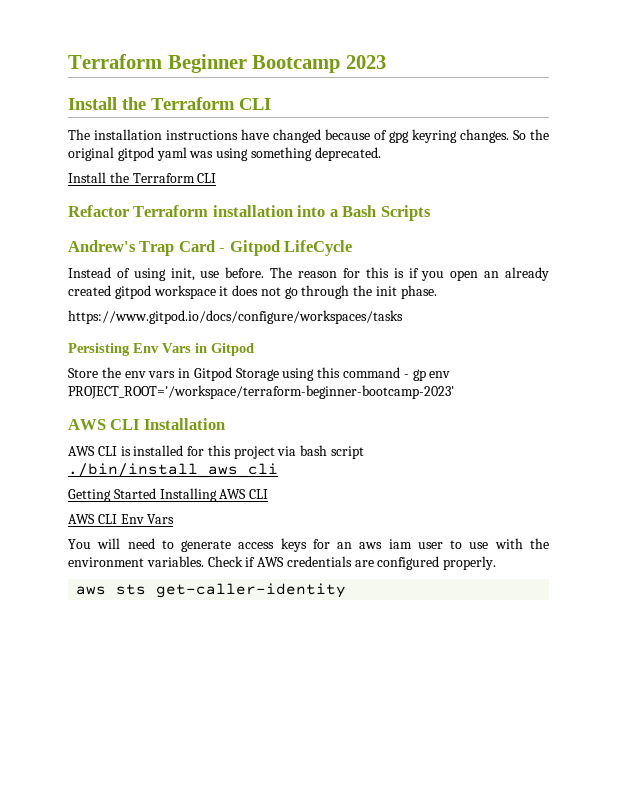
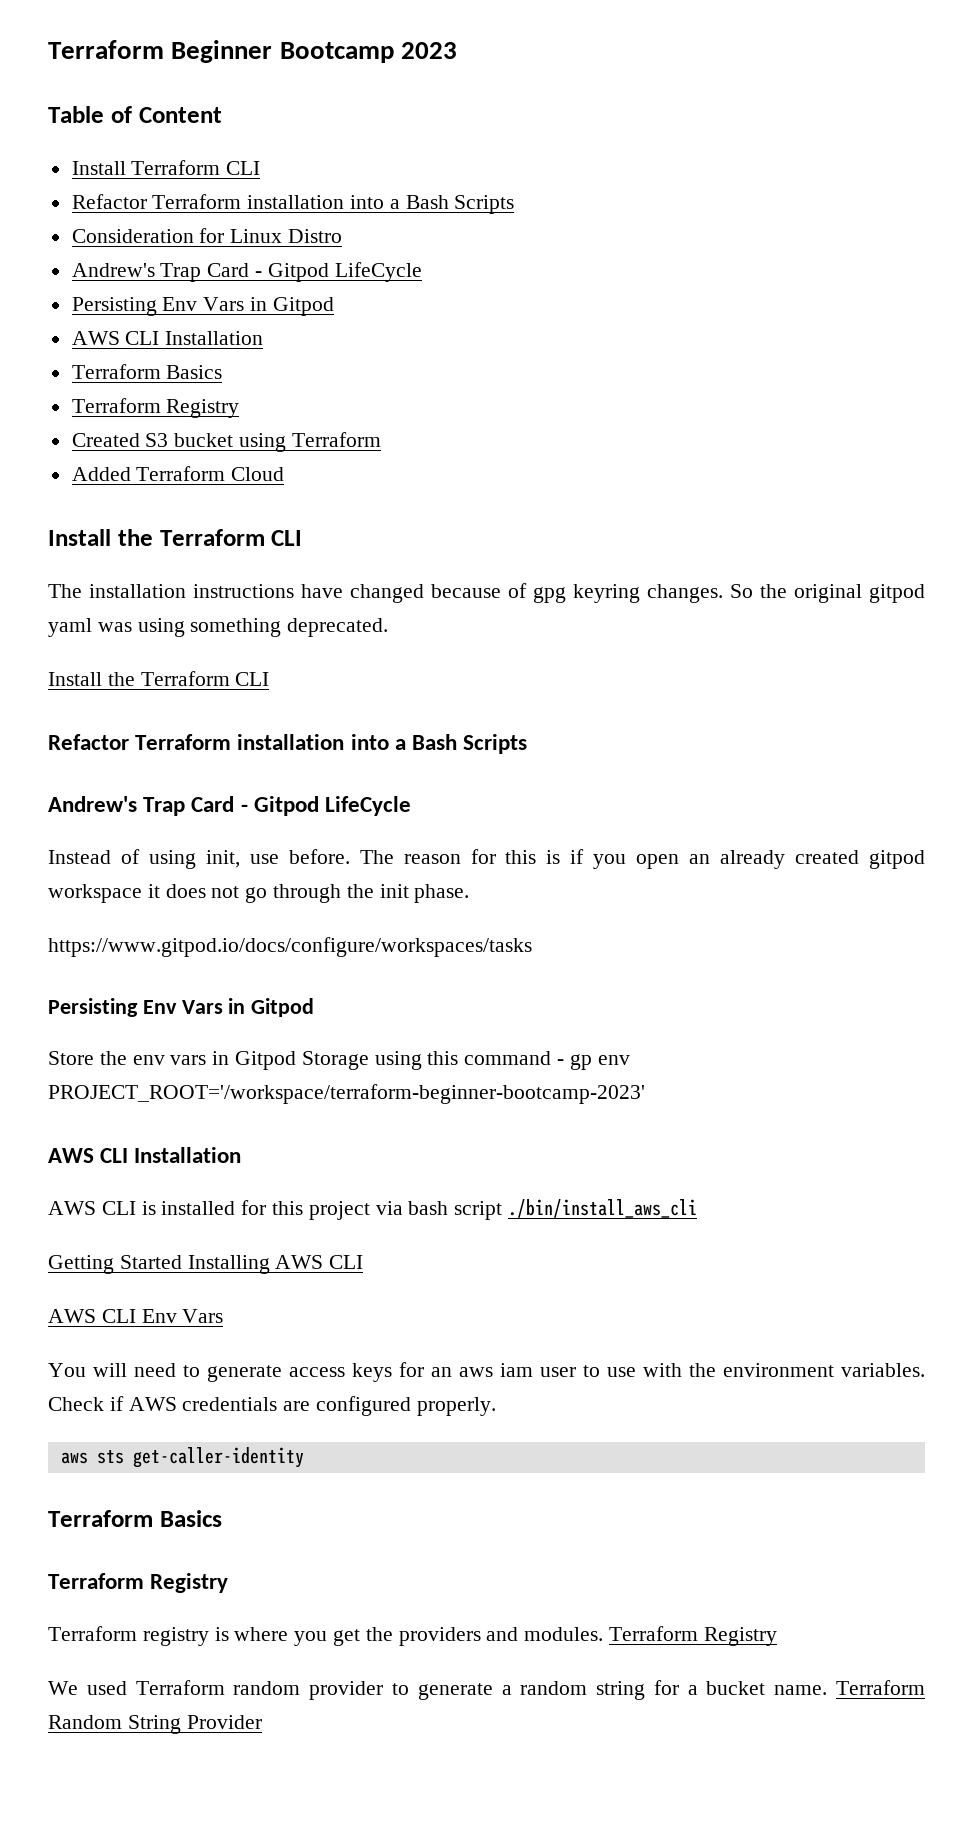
+ Table of Content
+ Install Terraform CLI
+ Refactor Terraform installation into a Bash Scripts
+ Consideration for Linux Distro
+ Andrew's Trap Card - Gitpod LifeCycle
+ Persisting Env Vars in Gitpod
+ AWS CLI Installation
+ Terraform Basics
+ Terraform Registry
+ Created S3 bucket using Terraform
+ Added Terraform Cloud
  aws sts get-caller-identity
+ Terraform Basics
+ Terraform Registry
+ Terraform registry is where you get the providers and modules. Terraform Registry
+ We used Terraform random provider to generate a random string for a bucket name. Terraform Random String Provider

